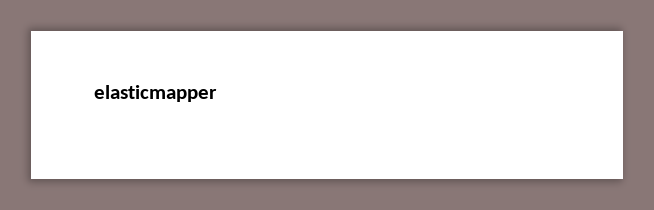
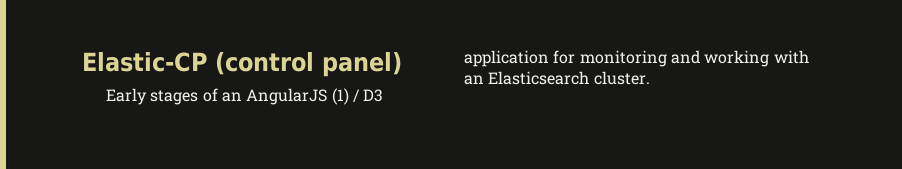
- elasticmapper
+ Elastic-CP (control panel)
+ Early stages of an AngularJS (1) / D3 application for monitoring and working with an Elasticsearch cluster.

